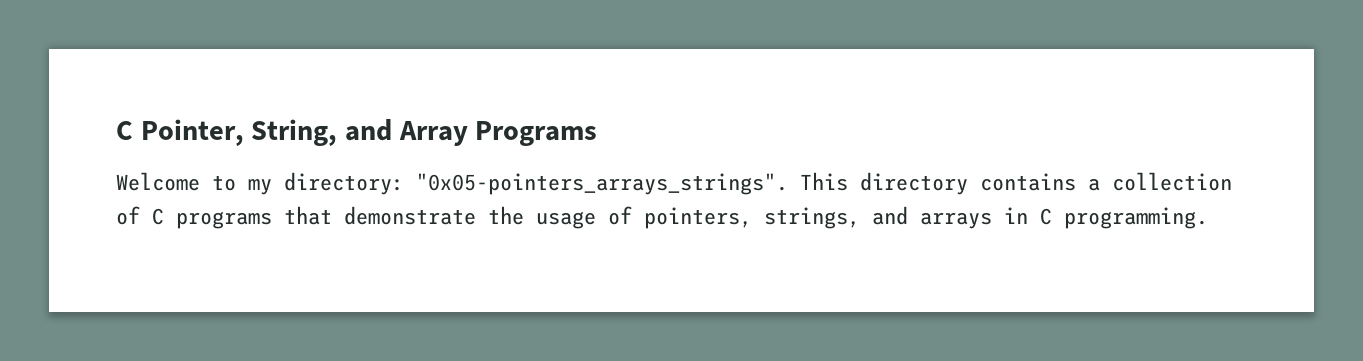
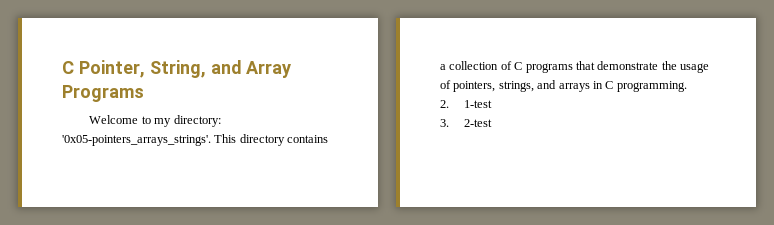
- Welcome to my directory: "0x05-pointers_arrays_strings".
+ Welcome to my directory: '0x05-pointers_arrays_strings'.
+ 2. 1-test
+ 3. 2-test

